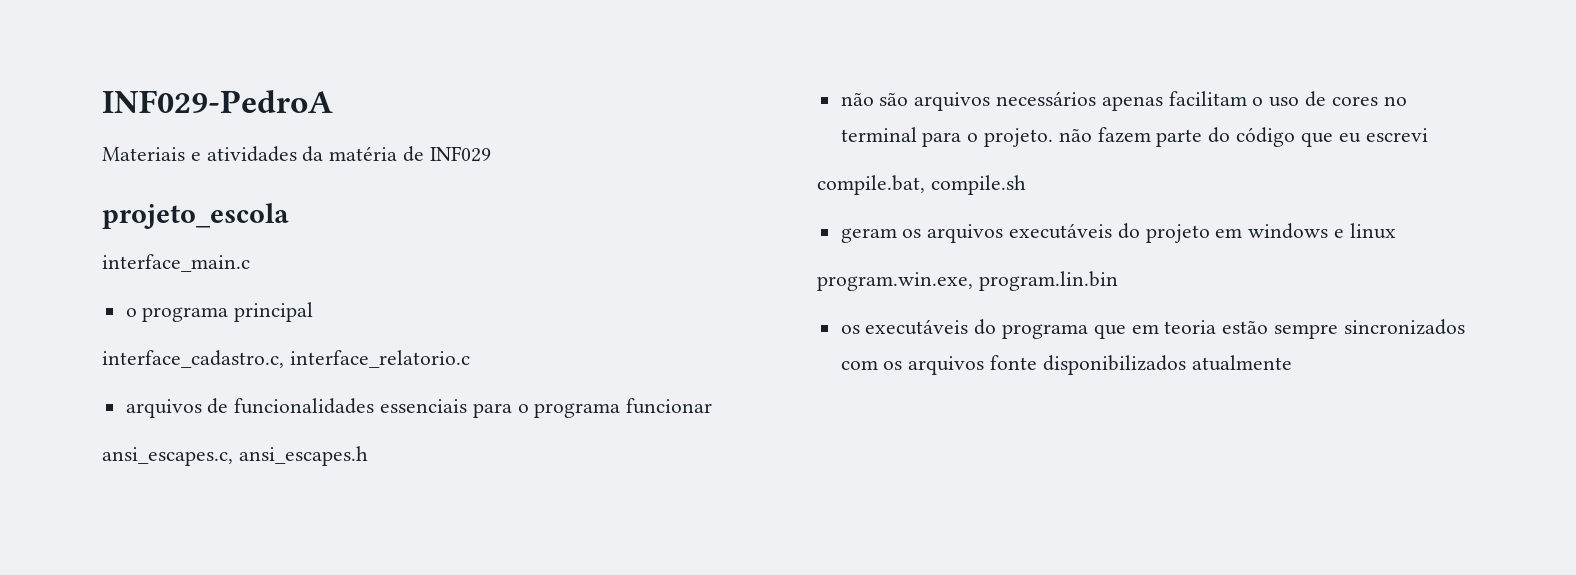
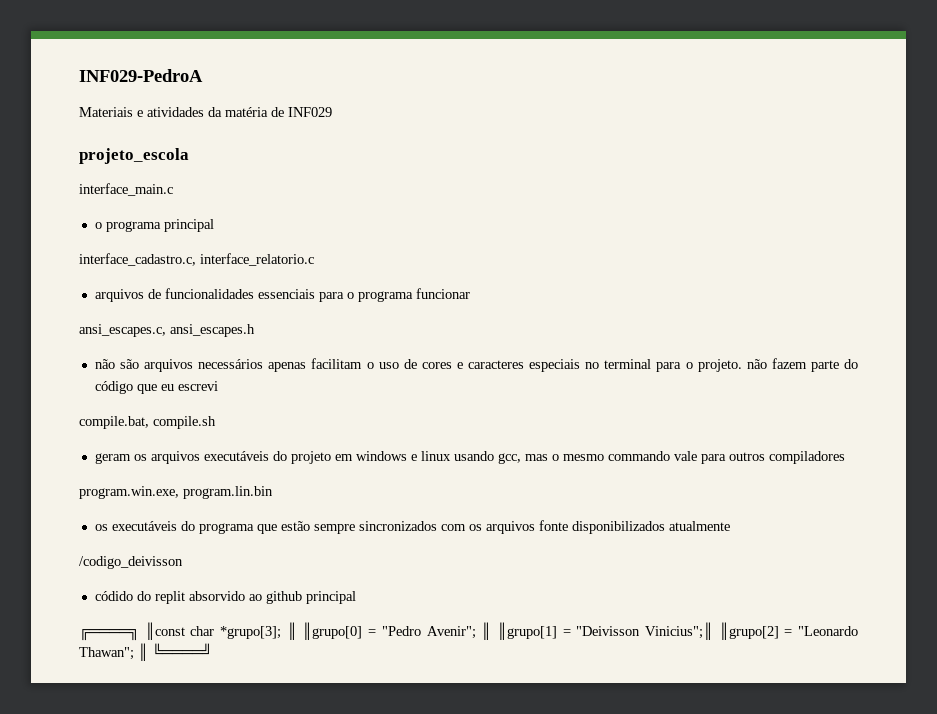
- não são arquivos necessários apenas facilitam o uso de cores no terminal para o projeto. não fazem parte do código que eu escrevi
+ não são arquivos necessários apenas facilitam o uso de cores e caracteres especiais no terminal para o projeto. não fazem parte do código que eu escrevi
- geram os arquivos executáveis do projeto em windows e linux
+ geram os arquivos executáveis do projeto em windows e linux usando gcc, mas o mesmo commando vale para outros compiladores
- os executáveis do programa que em teoria estão sempre sincronizados com os arquivos fonte disponibilizados atualmente
+ os executáveis do programa que estão sempre sincronizados com os arquivos fonte disponibilizados atualmente
+ /codigo_deivisson
+ códido do replit absorvido ao github principal
+ ╔════╗ ║const char *grupo[3]; ║ ║grupo[0] = "Pedro Avenir"; ║ ║grupo[1] = "Deivisson Vinicius";║ ║grupo[2] = "Leonardo Thawan"; ║ ╚════╝

